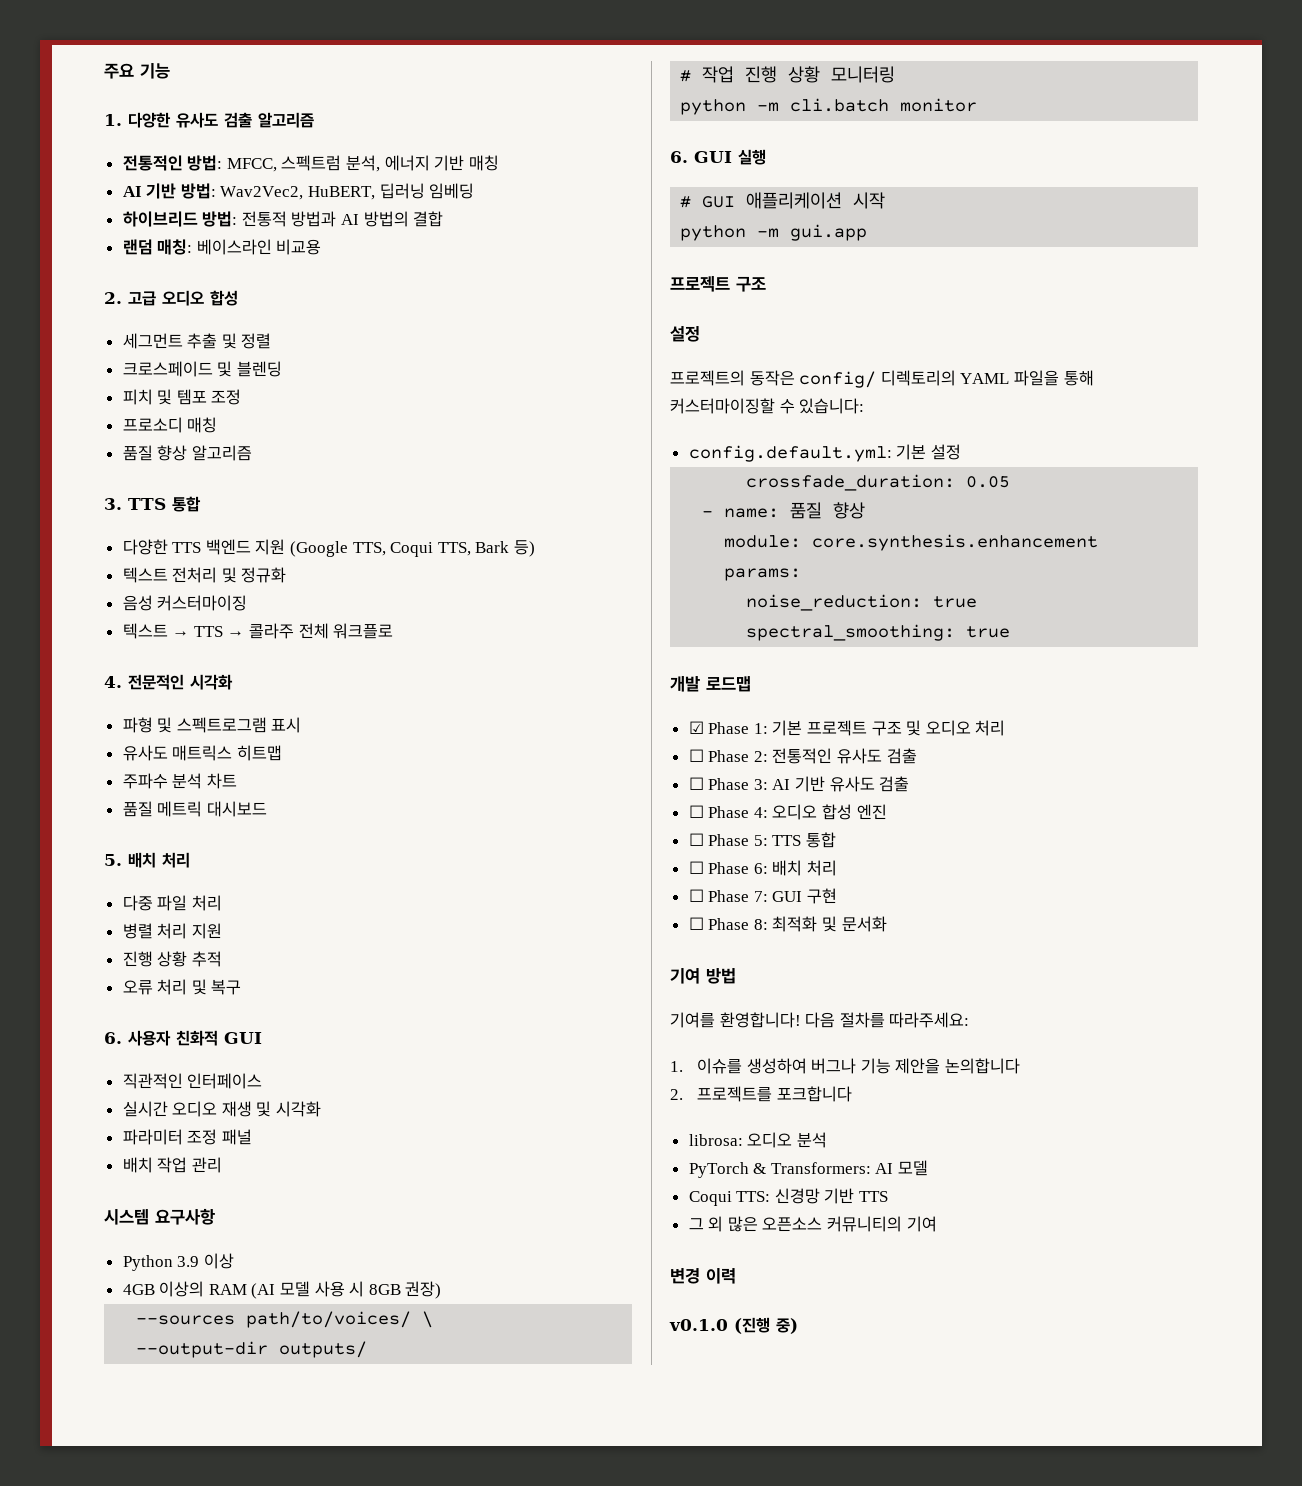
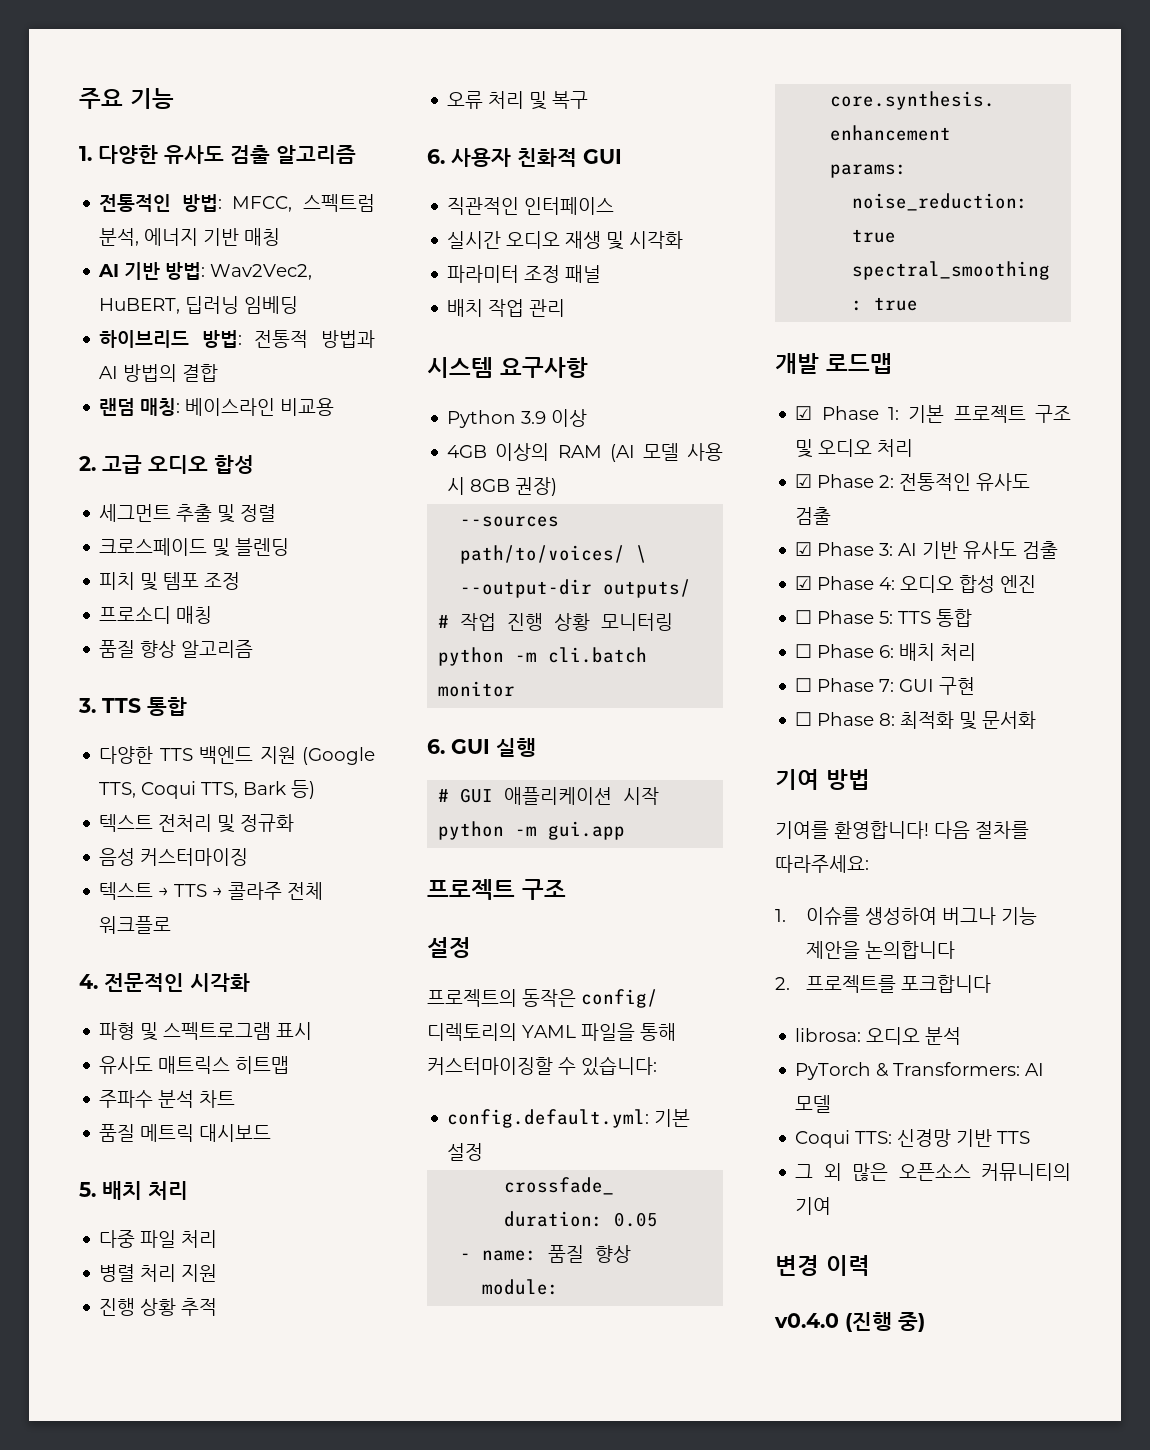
- ☐ Phase 2: 전통적인 유사도 검출
+ ☑ Phase 2: 전통적인 유사도 검출
- ☐ Phase 3: AI 기반 유사도 검출
+ ☑ Phase 3: AI 기반 유사도 검출
- ☐ Phase 4: 오디오 합성 엔진
+ ☑ Phase 4: 오디오 합성 엔진
- v0.1.0 (진행 중)
+ v0.4.0 (진행 중)

